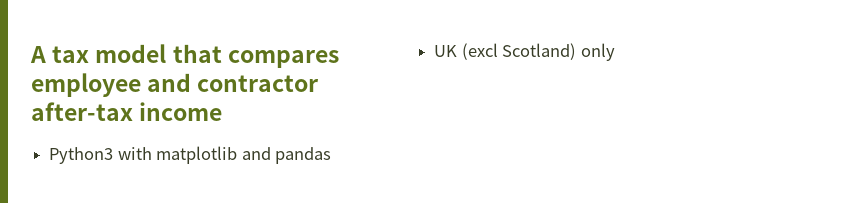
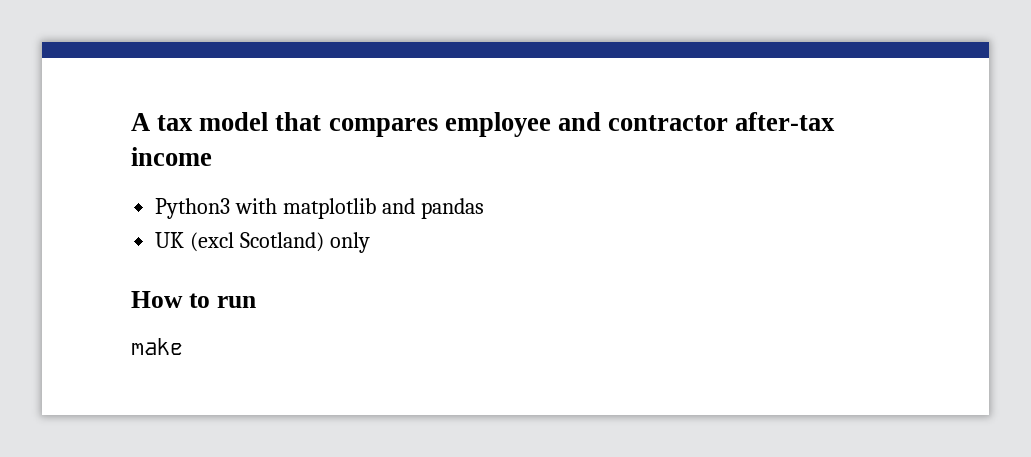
+ How to run
+ make

